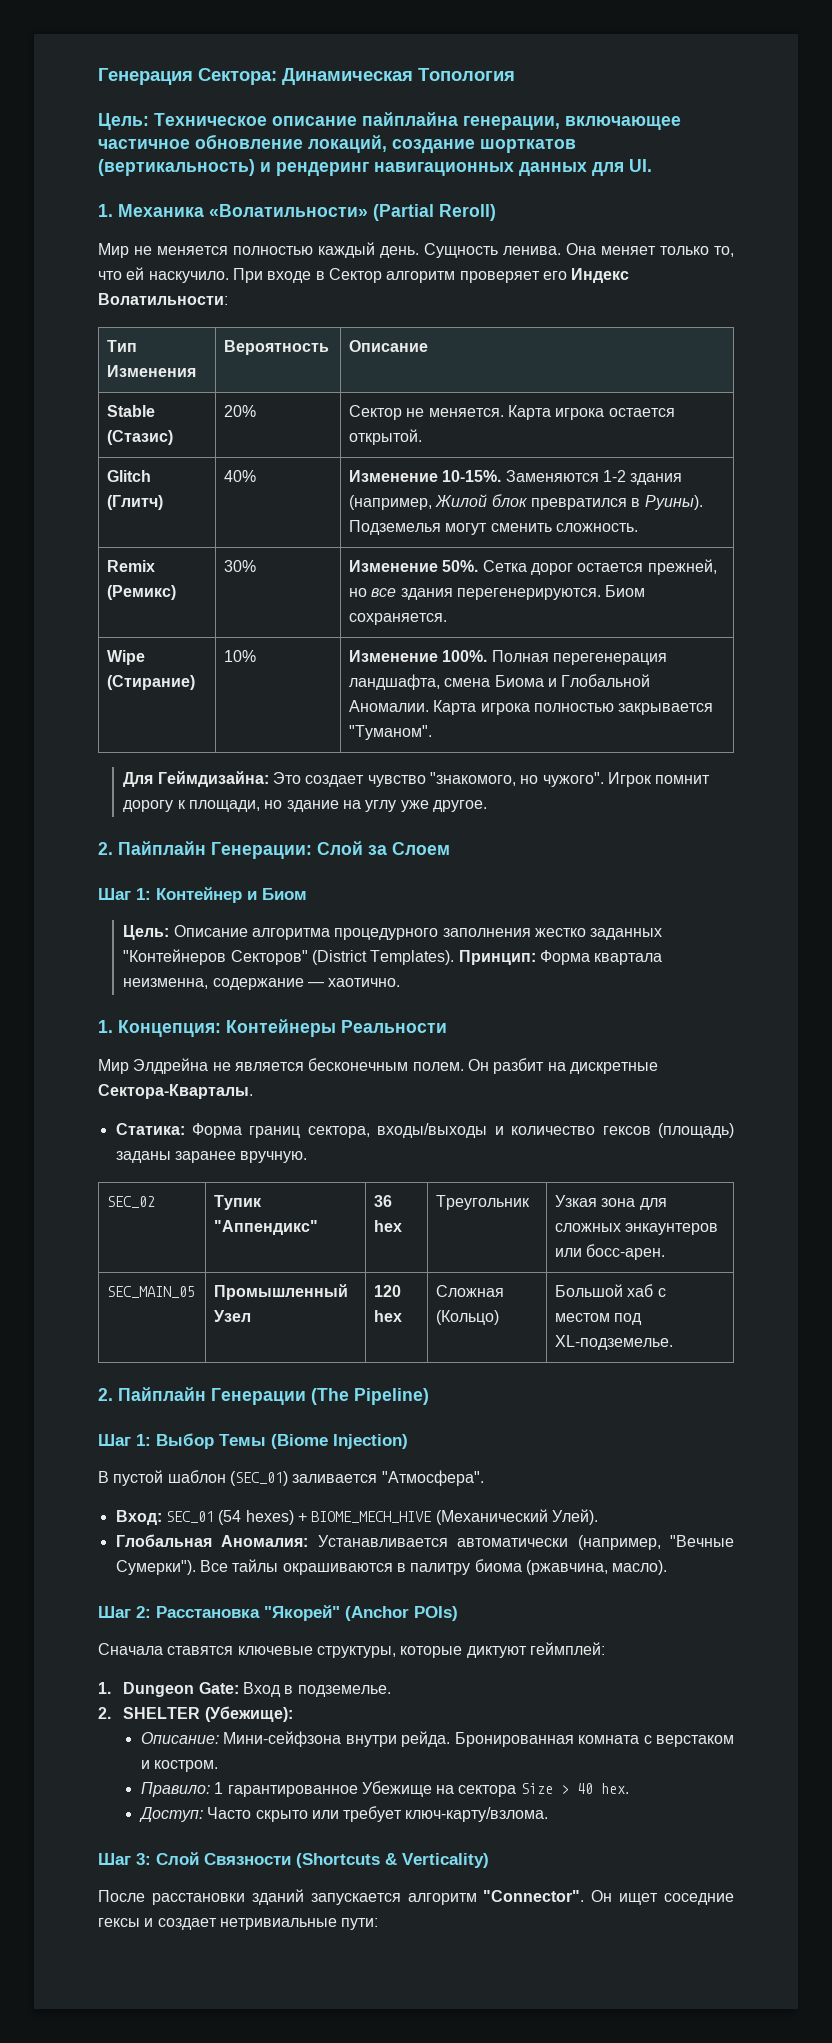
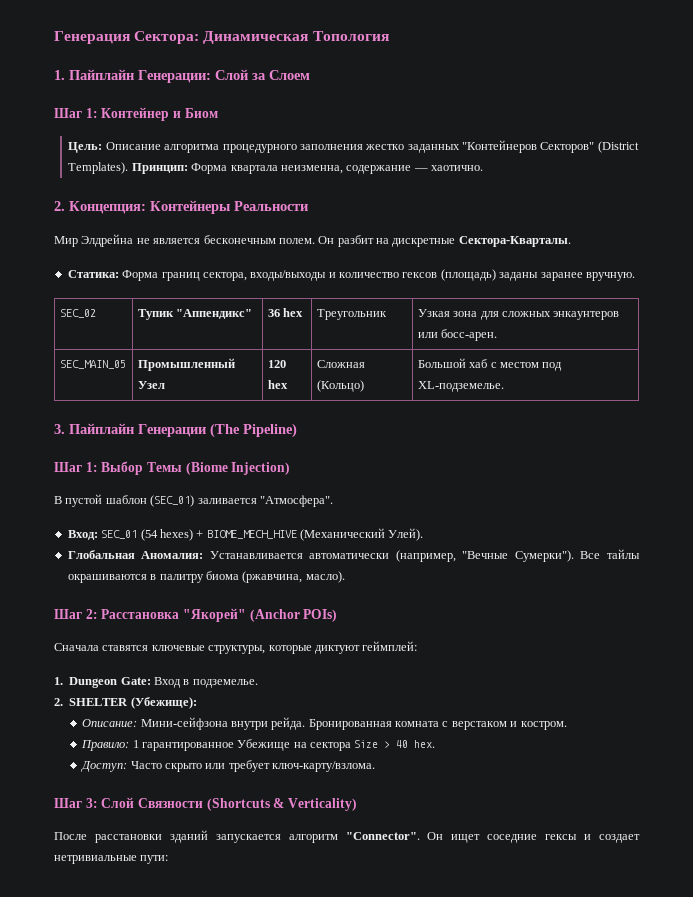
- Цель: Техническое описание пайплайна генерации, включающее частичное обновление локаций, создание шорткатов (вертикальность) и рендеринг навигационных данных для UI.
- 1. Механика «Волатильности» (Partial Reroll)
- Мир не меняется полностью каждый день. Сущность ленива. Она меняет только то, что ей наскучило. При входе в Сектор алгоритм проверяет его Индекс Волатильности:
- Тип Изменения | Вероятность | Описание
- Stable (Стазис) | 20% | Сектор не меняется. Карта игрока остается открытой.
- Glitch (Глитч) | 40% | Изменение 10-15%. Заменяются 1-2 здания (например, Жилой блок превратился в Руины). Подземелья могут сменить сложность.
- Remix (Ремикс) | 30% | Изменение 50%. Сетка дорог остается прежней, но все здания перегенерируются. Биом сохраняется.
- Wipe (Стирание) | 10% | Изменение 100%. Полная перегенерация ландшафта, смена Биома и Глобальной Аномалии. Карта игрока полностью закрывается "Туманом".
- Для Геймдизайна: Это создает чувство "знакомого, но чужого". Игрок помнит дорогу к площади, но здание на углу уже другое.
- 2. Пайплайн Генерации: Слой за Слоем
+ 1. Пайплайн Генерации: Слой за Слоем
- 1. Концепция: Контейнеры Реальности
+ 2. Концепция: Контейнеры Реальности
- 2. Пайплайн Генерации (The Pipeline)
+ 3. Пайплайн Генерации (The Pipeline)

